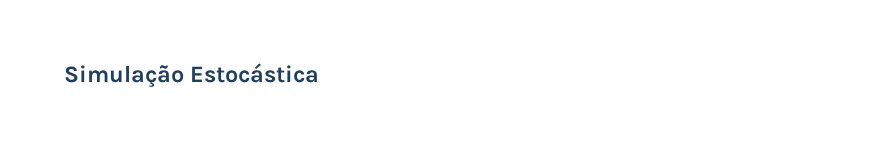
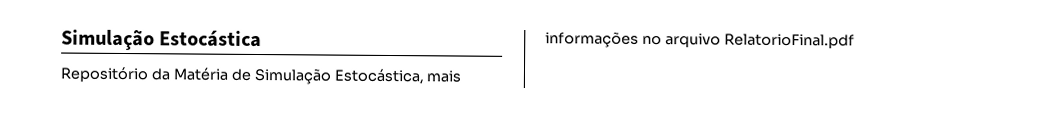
+ Repositório da Matéria de Simulação Estocástica, mais informações no arquivo RelatorioFinal.pdf

